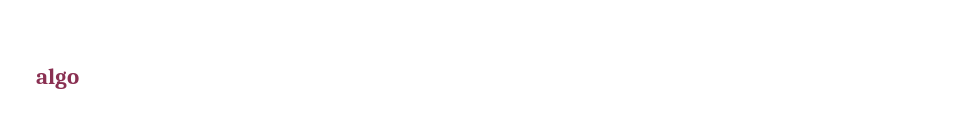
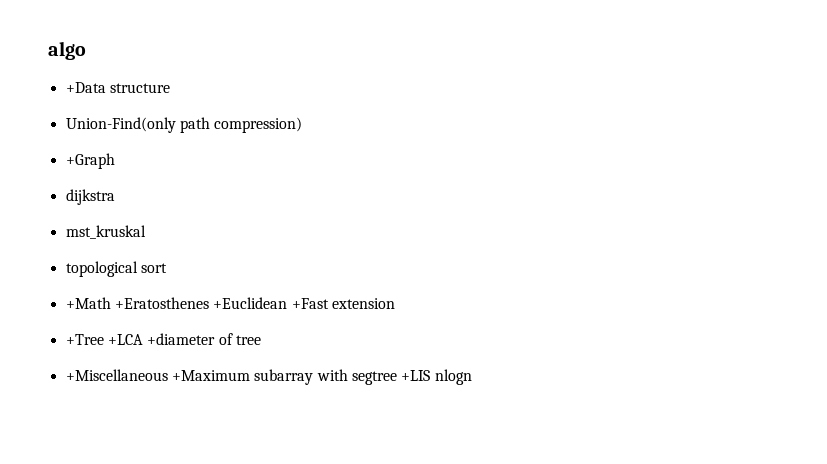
+ +Data structure
+ Union-Find(only path compression)
+ +Graph
+ dijkstra
+ mst_kruskal
+ topological sort
+ +Math +Eratosthenes +Euclidean +Fast extension
+ +Tree +LCA +diameter of tree
+ +Miscellaneous +Maximum subarray with segtree +LIS nlogn

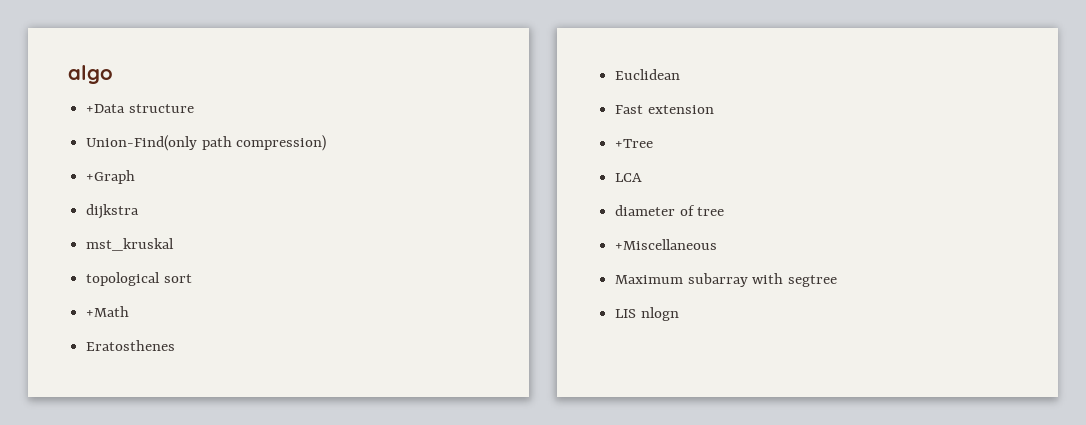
- +Math +Eratosthenes +Euclidean +Fast extension
+ +Math
+ Eratosthenes
+ Euclidean
+ Fast extension
- +Tree +LCA +diameter of tree
+ +Tree
+ LCA
+ diameter of tree
- +Miscellaneous +Maximum subarray with segtree +LIS nlogn
+ +Miscellaneous
+ Maximum subarray with segtree
+ LIS nlogn

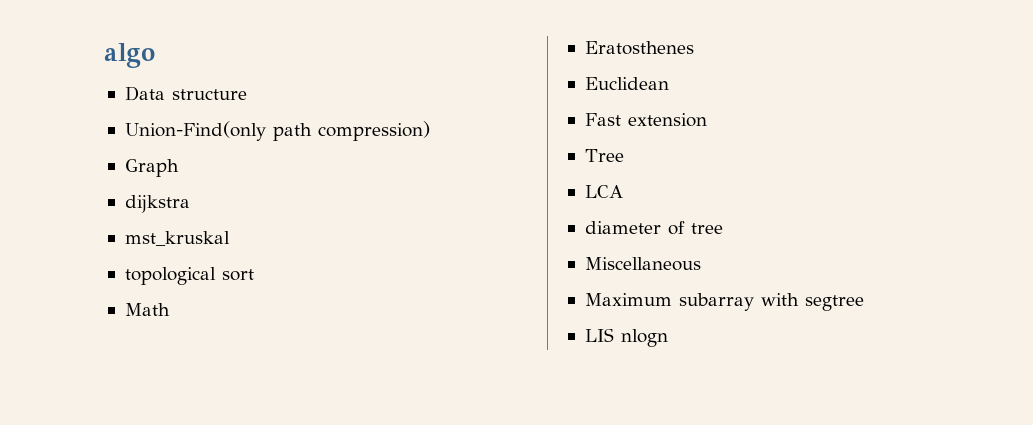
- +Data structure
+ Data structure
- +Graph
+ Graph
- +Math
+ Math
- +Tree
+ Tree
- +Miscellaneous
+ Miscellaneous

